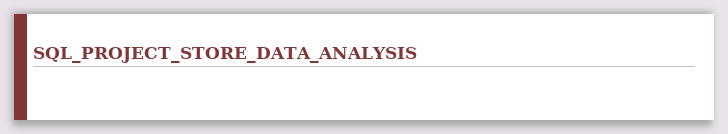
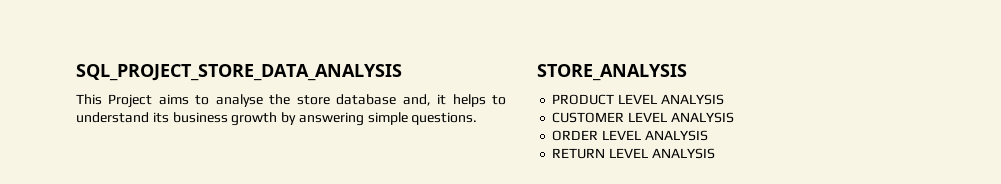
+ This Project aims to analyse the store database and, it helps to understand its business growth by answering simple questions.
+ STORE_ANALYSIS
+ PRODUCT LEVEL ANALYSIS
+ CUSTOMER LEVEL ANALYSIS
+ ORDER LEVEL ANALYSIS
+ RETURN LEVEL ANALYSIS

